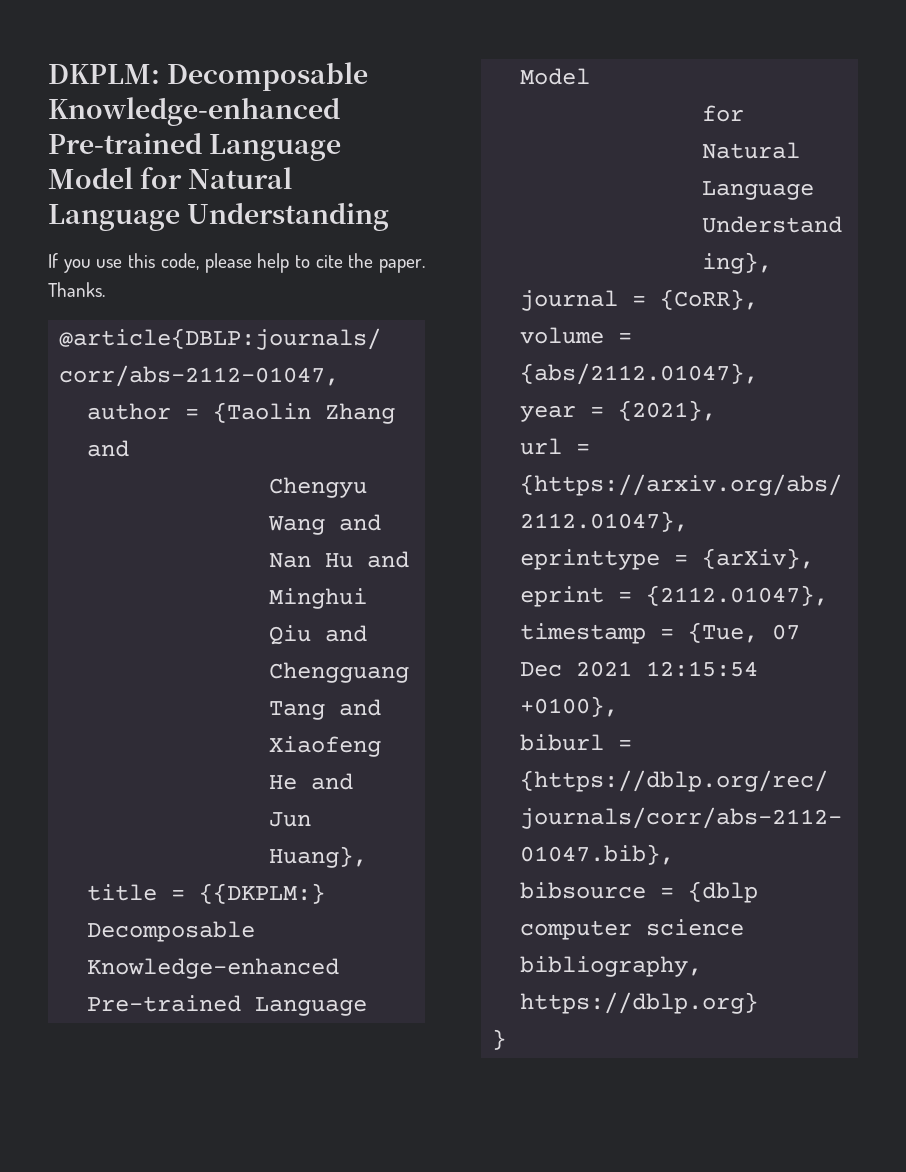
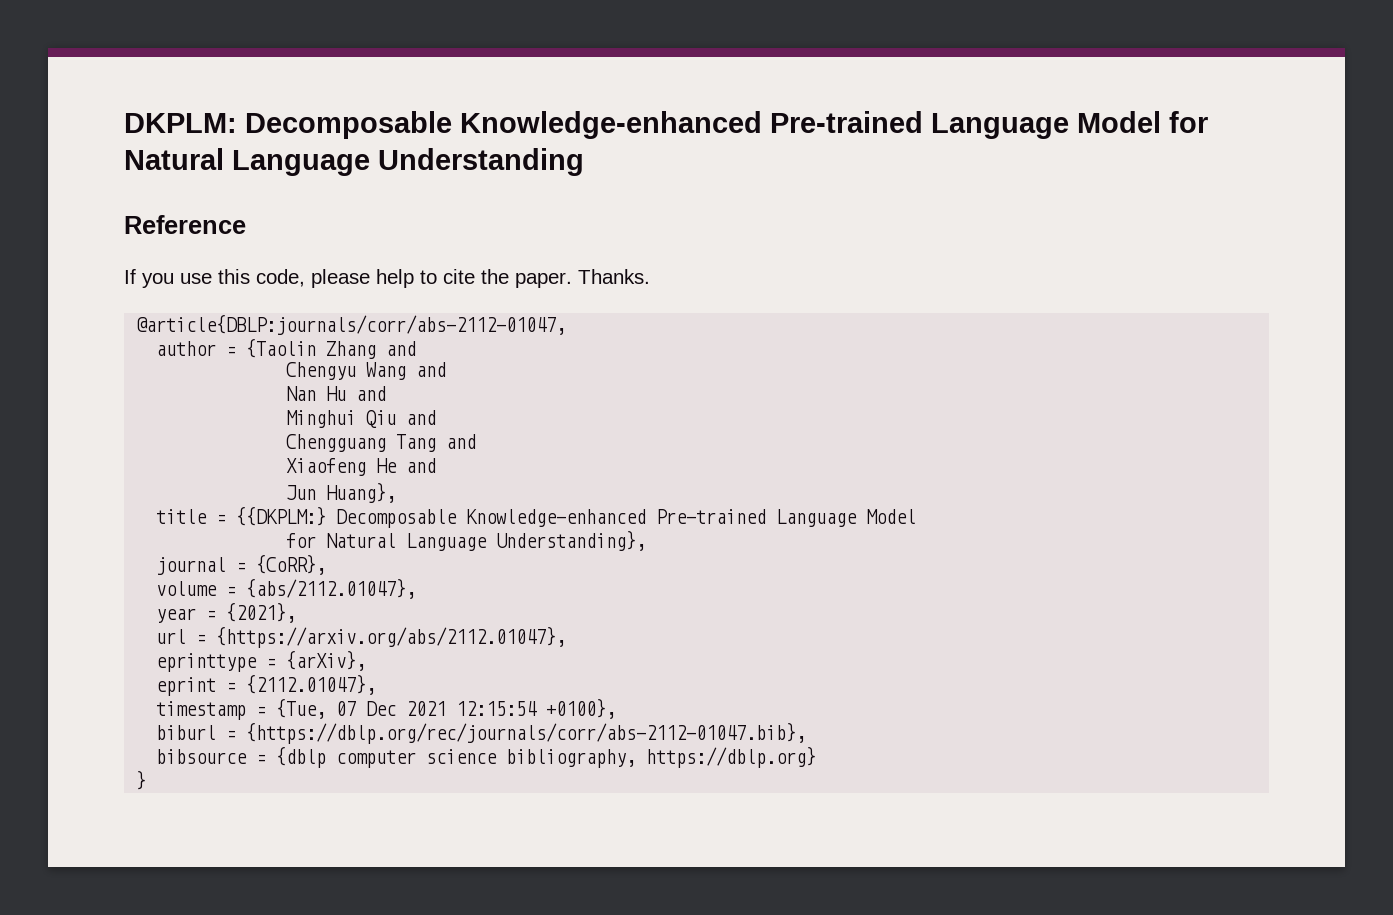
+ Reference

